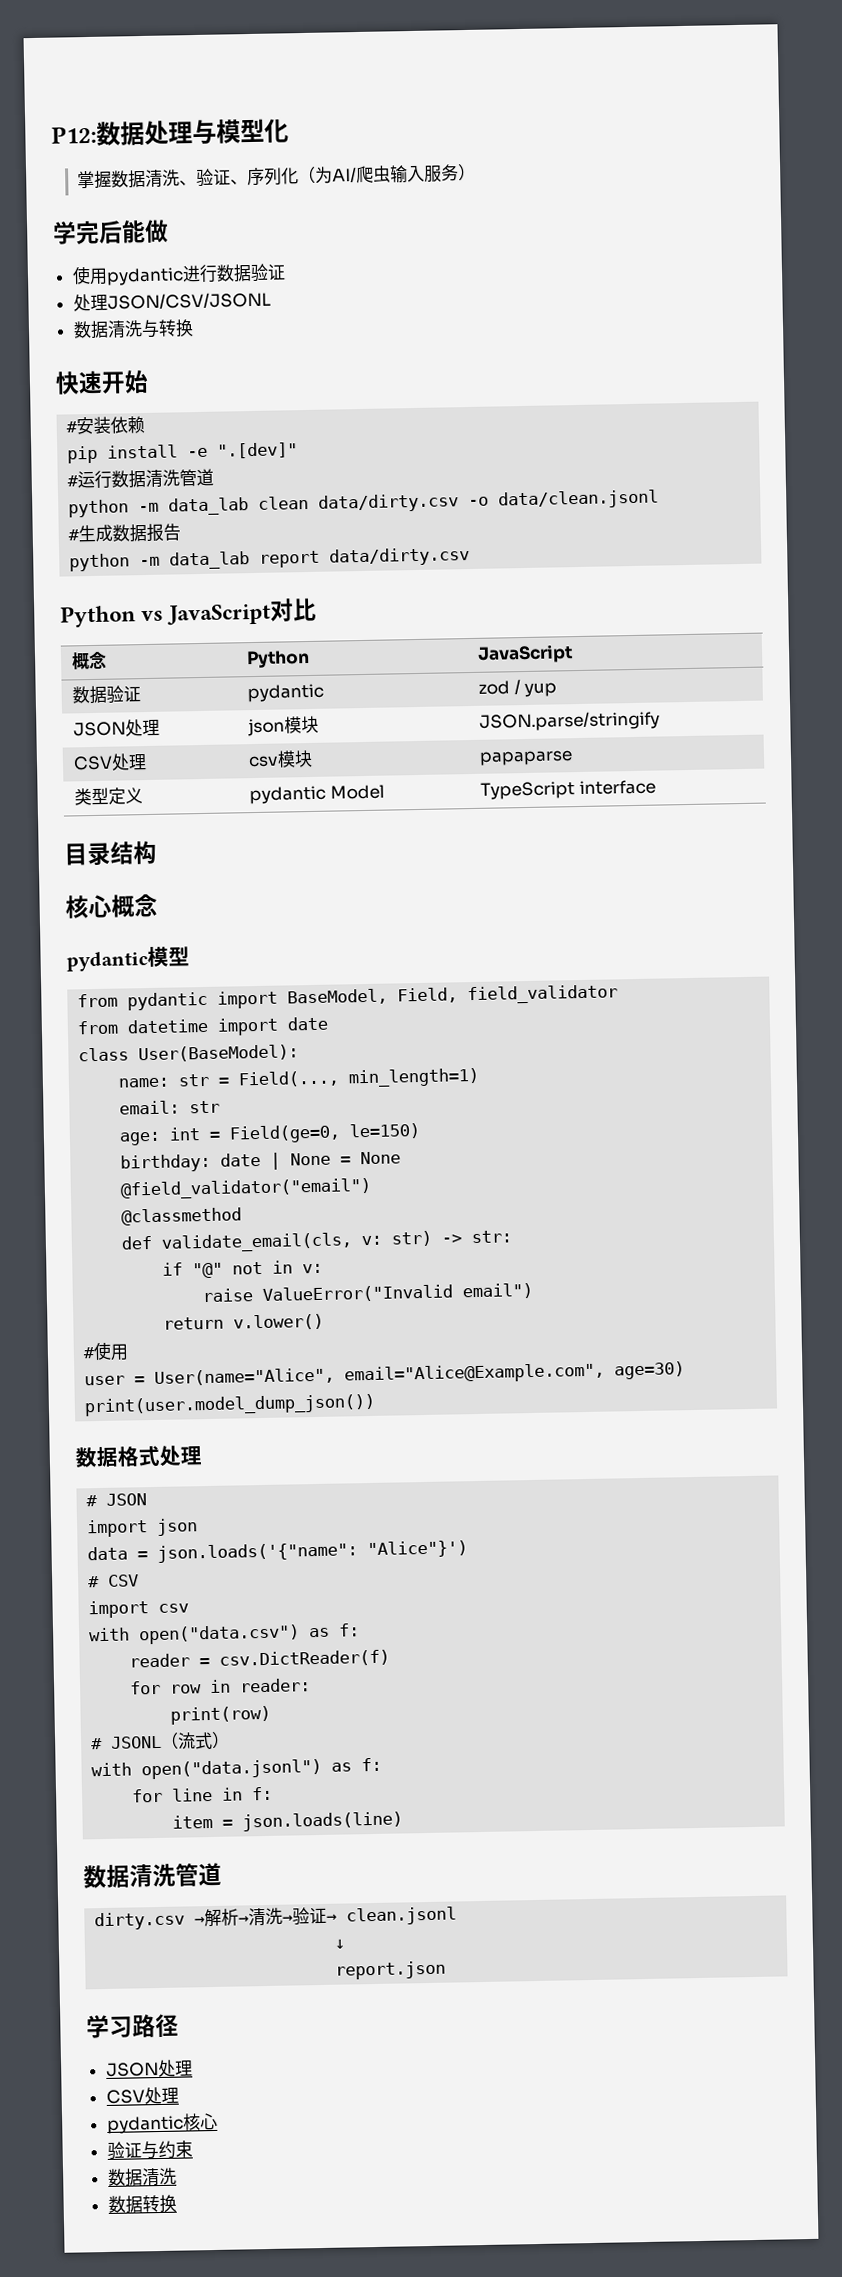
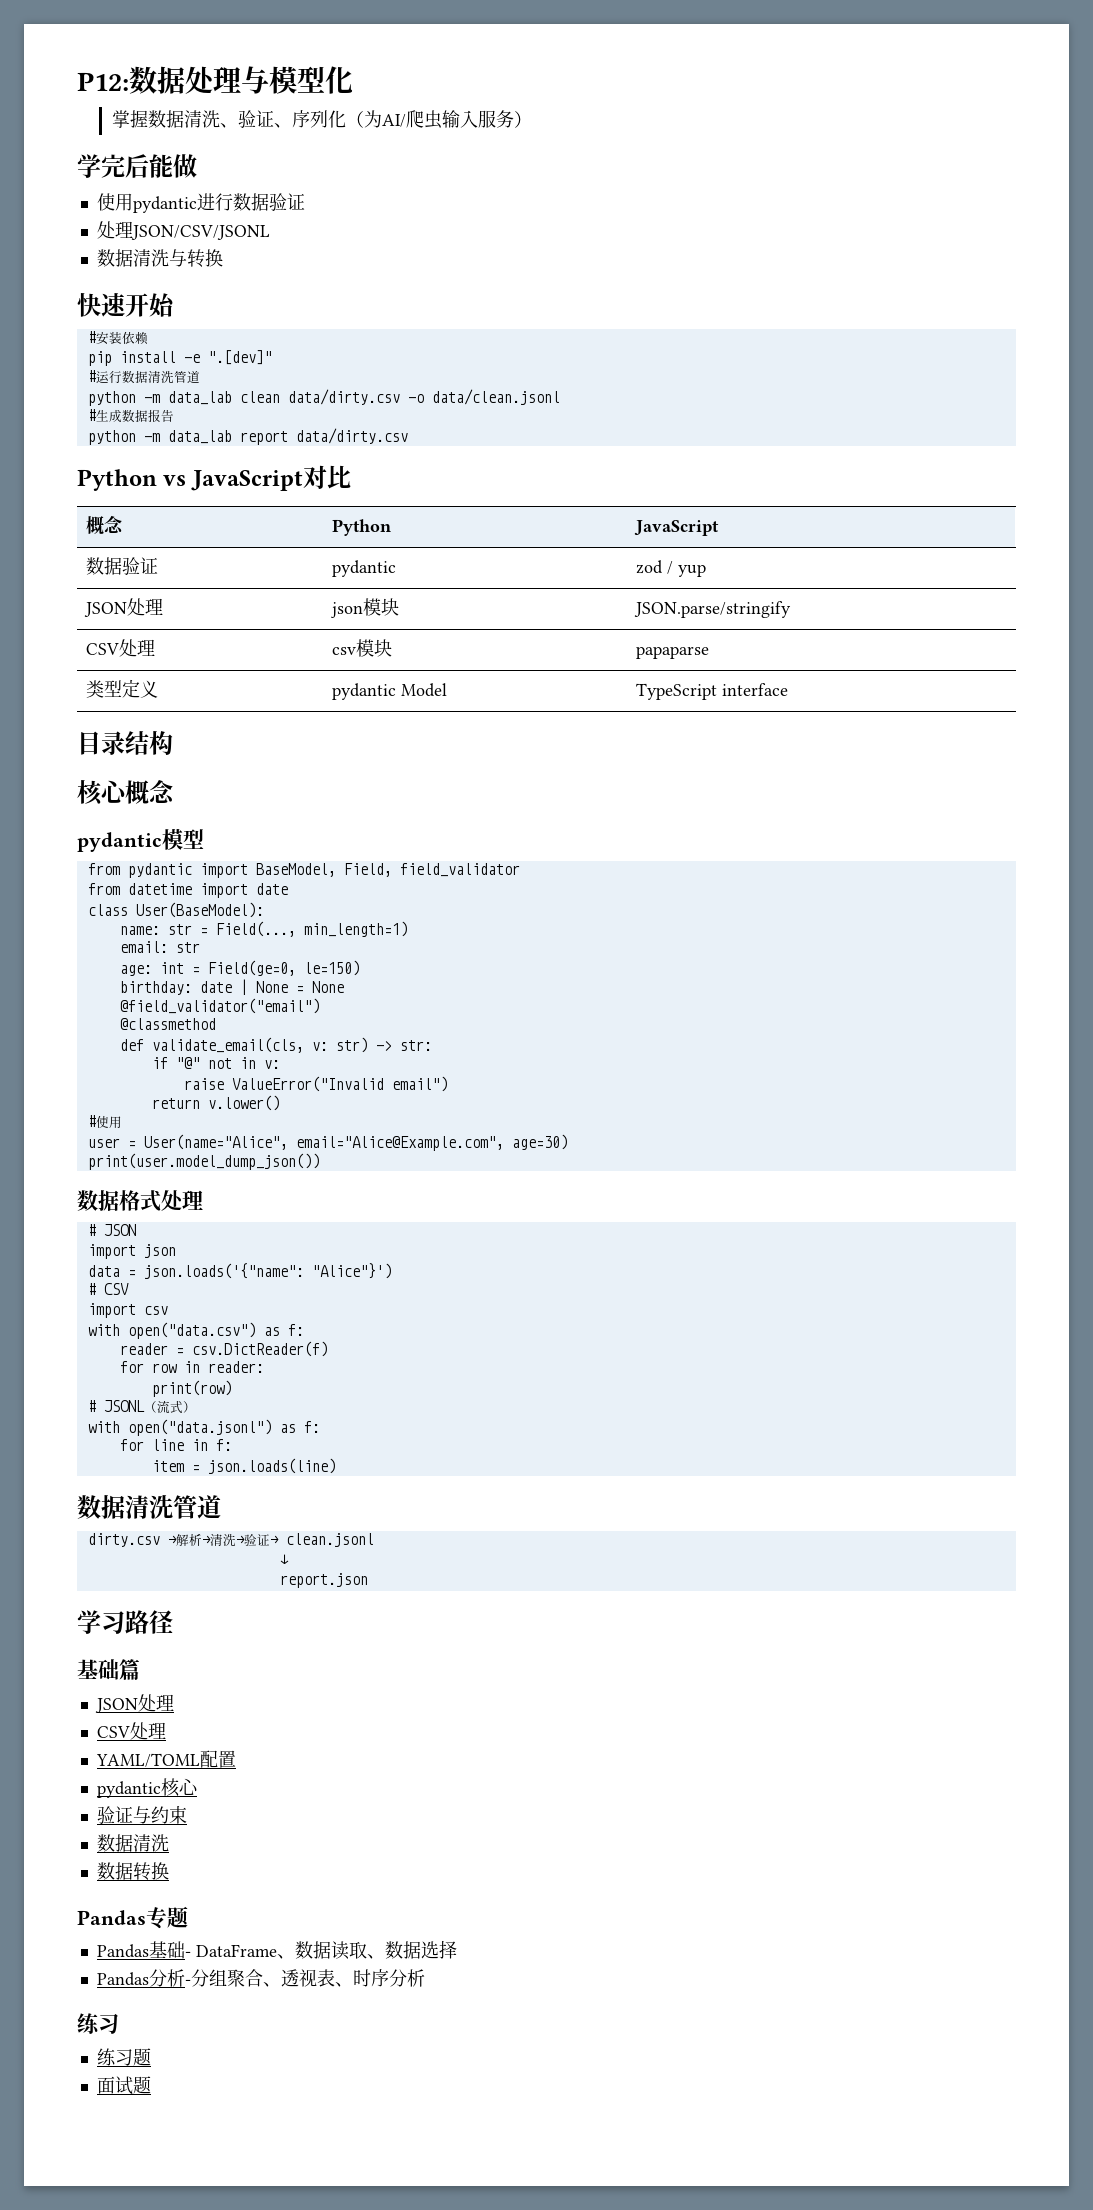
+ 基础篇
+ YAML/TOML配置
+ Pandas专题
+ Pandas基础- DataFrame、数据读取、数据选择
+ Pandas分析-分组聚合、透视表、时序分析
+ 练习
+ 练习题
+ 面试题

